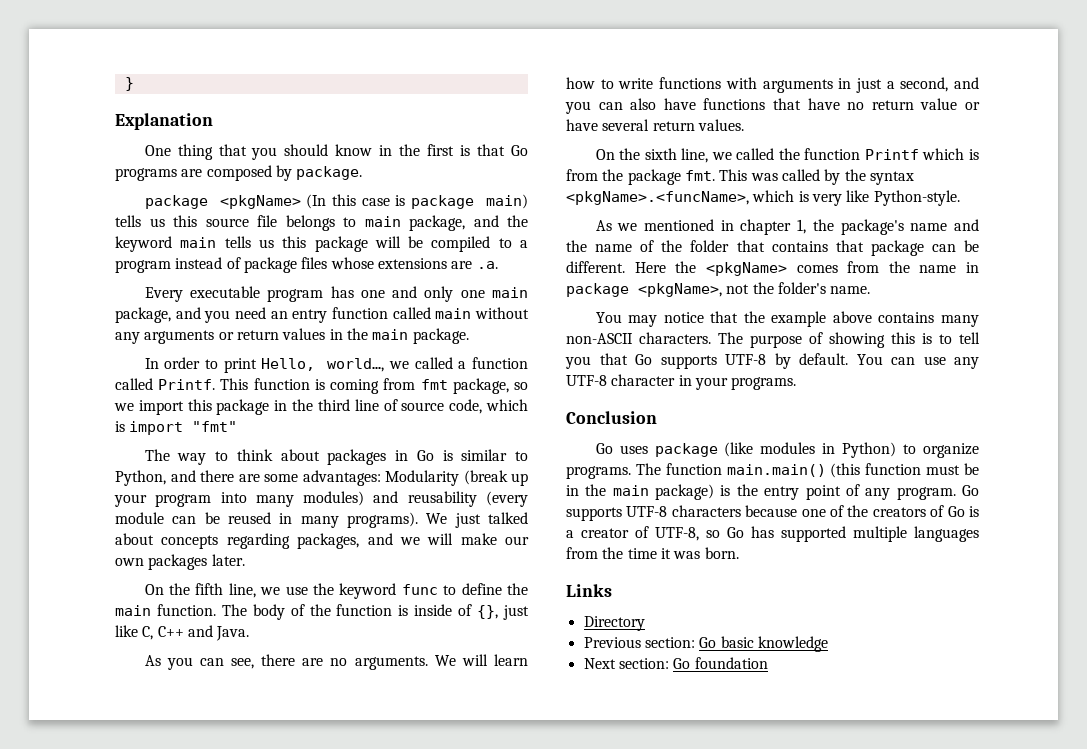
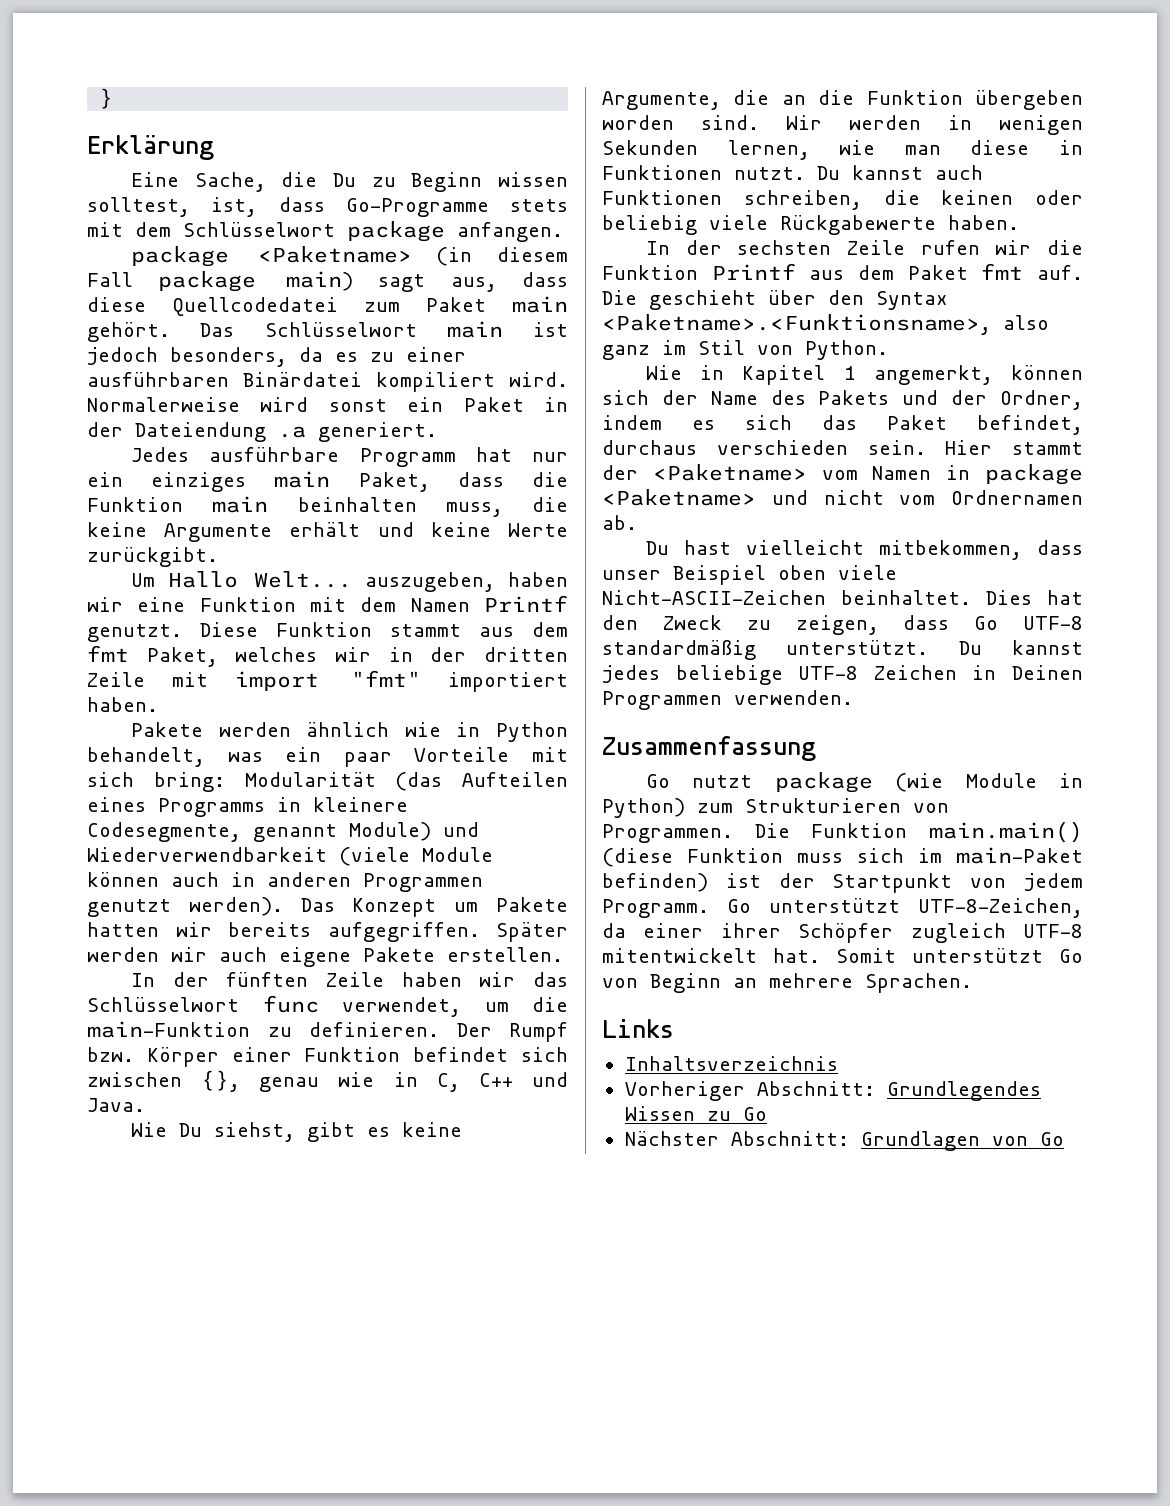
- Explanation
- One thing that you should know in the first is that Go programs are composed by package.
- package <pkgName> (In this case is package main) tells us this source file belongs to main package, and the keyword main tells us this package will be compiled to a program instead of package files whose extensions are .a.
- Every executable program has one and only one main package, and you need an entry function called main without any arguments or return values in the main package.
- In order to print Hello, world…, we called a function called Printf. This function is coming from fmt package, so we import this package in the third line of source code, which is import "fmt"
- The way to think about packages in Go is similar to Python, and there are some advantages: Modularity (break up your program into many modules) and reusability (every module can be reused in many programs). We just talked about concepts regarding packages, and we will make our own packages later.
- On the fifth line, we use the keyword func to define the main function. The body of the function is inside of {}, just like C, C++ and Java.
+ Erklärung
+ Eine Sache, die Du zu Beginn wissen solltest, ist, dass Go-Programme stets mit dem Schlüsselwort package anfangen.
+ package <Paketname> (in diesem Fall package main) sagt aus, dass diese Quellcodedatei zum Paket main gehört. Das Schlüsselwort main ist jedoch besonders, da es zu einer ausführbaren Binärdatei kompiliert wird. Normalerweise wird sonst ein Paket in der Dateiendung .a generiert.
+ Jedes ausführbare Programm hat nur ein einziges main Paket, dass die Funktion main beinhalten muss, die keine Argumente erhält und keine Werte zurückgibt.
+ Um Hallo Welt... auszugeben, haben wir eine Funktion mit dem Namen Printf genutzt. Diese Funktion stammt aus dem fmt Paket, welches wir in der dritten Zeile mit import "fmt" importiert haben.
+ Pakete werden ähnlich wie in Python behandelt, was ein paar Vorteile mit sich bring: Modularität (das Aufteilen eines Programms in kleinere Codesegmente, genannt Module) und Wiederverwendbarkeit (viele Module können auch in anderen Programmen genutzt werden). Das Konzept um Pakete hatten wir bereits aufgegriffen. Später werden wir auch eigene Pakete erstellen.
+ In der fünften Zeile haben wir das Schlüsselwort func verwendet, um die main-Funktion zu definieren. Der Rumpf bzw. Körper einer Funktion befindet sich zwischen {}, genau wie in C, C++ und Java.
- As you can see, there are no arguments. We will learn how to write functions with arguments in just a second, and you can also have functions that have no return value or have several return values.
- On the sixth line, we called the function Printf which is from the package fmt. This was called by the syntax <pkgName>.<funcName>, which is very like Python-style.
- As we mentioned in chapter 1, the package's name and the name of the folder that contains that package can be different. Here the <pkgName> comes from the name in package <pkgName>, not the folder's name.
- You may notice that the example above contains many non-ASCII characters. The purpose of showing this is to tell you that Go supports UTF-8 by default. You can use any UTF-8 character in your programs.
- Conclusion
- Go uses package (like modules in Python) to organize programs. The function main.main() (this function must be in the main package) is the entry point of any program. Go supports UTF-8 characters because one of the creators of Go is a creator of UTF-8, so Go has supported multiple languages from the time it was born.
+ Wie Du siehst, gibt es keine Argumente, die an die Funktion übergeben worden sind. Wir werden in wenigen Sekunden lernen, wie man diese in Funktionen nutzt. Du kannst auch Funktionen schreiben, die keinen oder beliebig viele Rückgabewerte haben.
+ In der sechsten Zeile rufen wir die Funktion Printf aus dem Paket fmt auf. Die geschieht über den Syntax <Paketname>.<Funktionsname>, also ganz im Stil von Python.
+ Wie in Kapitel 1 angemerkt, können sich der Name des Pakets und der Ordner, indem es sich das Paket befindet, durchaus verschieden sein. Hier stammt der <Paketname> vom Namen in package <Paketname> und nicht vom Ordnernamen ab.
+ Du hast vielleicht mitbekommen, dass unser Beispiel oben viele Nicht-ASCII-Zeichen beinhaltet. Dies hat den Zweck zu zeigen, dass Go UTF-8 standardmäßig unterstützt. Du kannst jedes beliebige UTF-8 Zeichen in Deinen Programmen verwenden.
+ Zusammenfassung
+ Go nutzt package (wie Module in Python) zum Strukturieren von Programmen. Die Funktion main.main() (diese Funktion muss sich im main-Paket befinden) ist der Startpunkt von jedem Programm. Go unterstützt UTF-8-Zeichen, da einer ihrer Schöpfer zugleich UTF-8 mitentwickelt hat. Somit unterstützt Go von Beginn an mehrere Sprachen.
  Links
- Directory
- Previous section: Go basic knowledge
- Next section: Go foundation
+ Inhaltsverzeichnis
+ Vorheriger Abschnitt: Grundlegendes Wissen zu Go
+ Nächster Abschnitt: Grundlagen von Go

